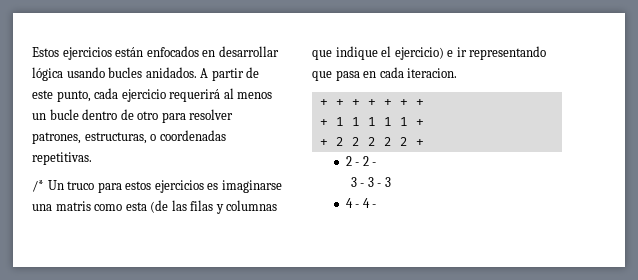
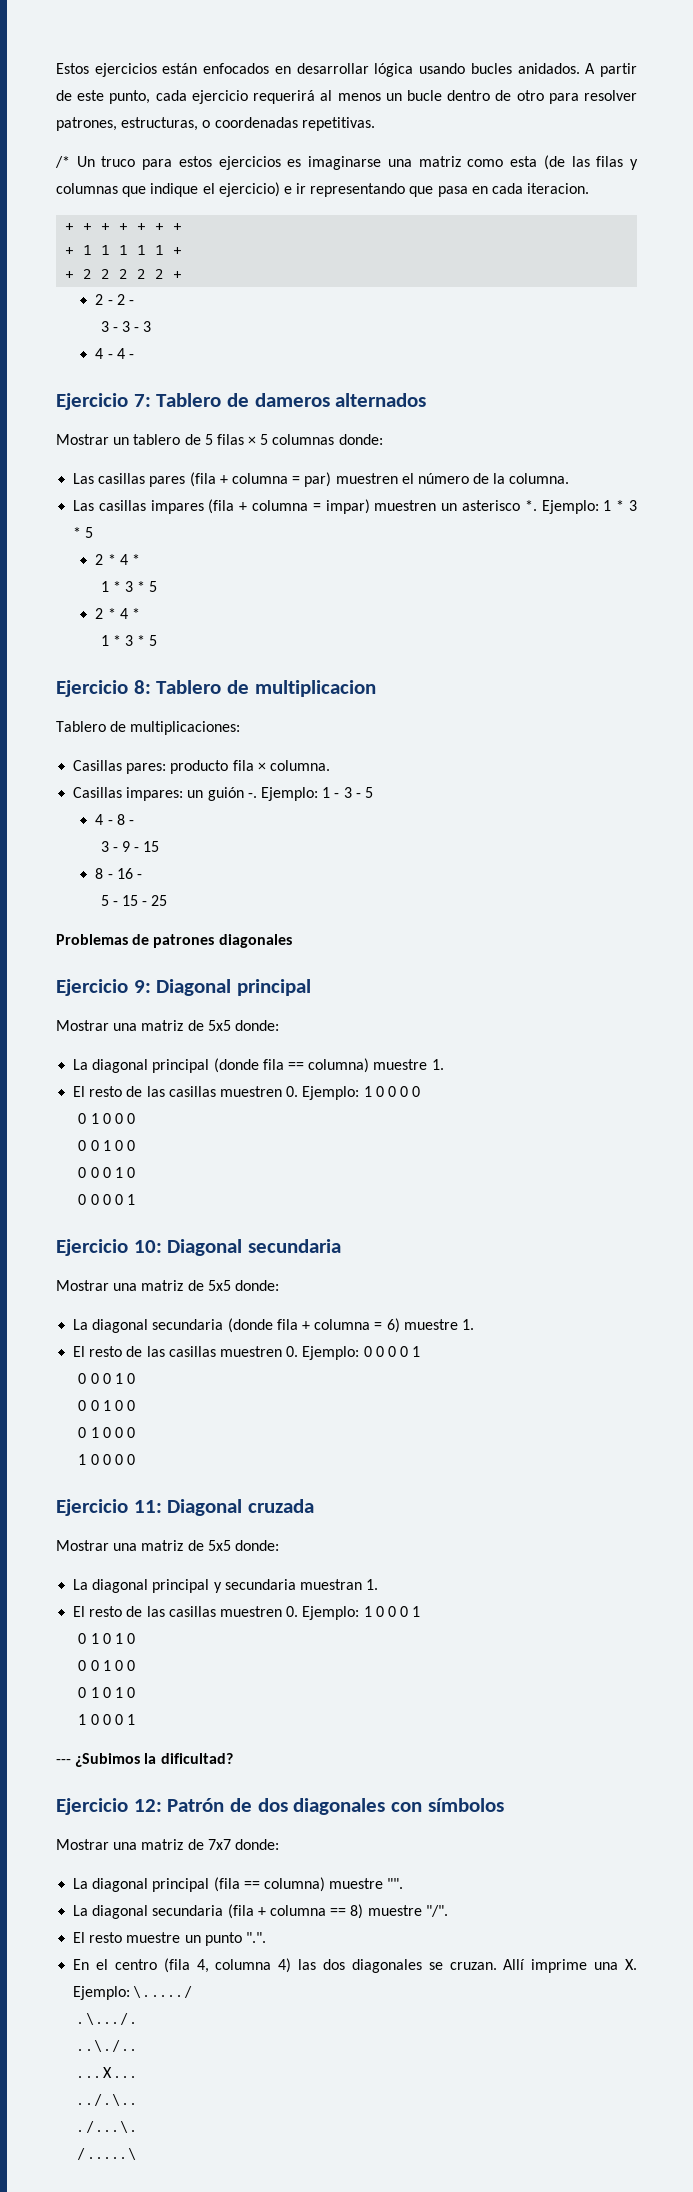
- /* Un truco para estos ejercicios es imaginarse una matris como esta (de las filas y columnas que indique el ejercicio) e ir representando que pasa en cada iteracion.
+ /* Un truco para estos ejercicios es imaginarse una matriz como esta (de las filas y columnas que indique el ejercicio) e ir representando que pasa en cada iteracion.
+ Ejercicio 7: Tablero de dameros alternados
+ Mostrar un tablero de 5 filas × 5 columnas donde:
+ Las casillas pares (fila + columna = par) muestren el número de la columna.
+ Las casillas impares (fila + columna = impar) muestren un asterisco *. Ejemplo: 1 * 3 * 5
+ 2 * 4 *
+ 1 * 3 * 5
+ 2 * 4 *
+ 1 * 3 * 5
+ Ejercicio 8: Tablero de multiplicacion
+ Tablero de multiplicaciones:
+ Casillas pares: producto fila × columna.
+ Casillas impares: un guión -. Ejemplo: 1 - 3 - 5
+ 4 - 8 -
+ 3 - 9 - 15
+ 8 - 16 -
+ 5 - 15 - 25
+ Problemas de patrones diagonales
+ Ejercicio 9: Diagonal principal
+ Mostrar una matriz de 5x5 donde:
+ La diagonal principal (donde fila == columna) muestre 1.
+ El resto de las casillas muestren 0. Ejemplo: 1 0 0 0 0
+ 0 1 0 0 0
+ 0 0 1 0 0
+ 0 0 0 1 0
+ 0 0 0 0 1
+ Ejercicio 10: Diagonal secundaria
+ Mostrar una matriz de 5x5 donde:
+ La diagonal secundaria (donde fila + columna = 6) muestre 1.
+ El resto de las casillas muestren 0. Ejemplo: 0 0 0 0 1
+ 0 0 0 1 0
+ 0 0 1 0 0
+ 0 1 0 0 0
+ 1 0 0 0 0
+ Ejercicio 11: Diagonal cruzada
+ Mostrar una matriz de 5x5 donde:
+ La diagonal principal y secundaria muestran 1.
+ El resto de las casillas muestren 0. Ejemplo: 1 0 0 0 1
+ 0 1 0 1 0
+ 0 0 1 0 0
+ 0 1 0 1 0
+ 1 0 0 0 1
+ --- ¿Subimos la dificultad?
+ Ejercicio 12: Patrón de dos diagonales con símbolos
+ Mostrar una matriz de 7x7 donde:
+ La diagonal principal (fila == columna) muestre "".
+ La diagonal secundaria (fila + columna == 8) muestre "/".
+ El resto muestre un punto ".".
+ En el centro (fila 4, columna 4) las dos diagonales se cruzan. Allí imprime una X. Ejemplo: \ . . . . . /
+ . \ . . . / .
+ . . \ . / . .
+ . . . X . . .
+ . . / . \ . .
+ . / . . . \ .
+ / . . . . . \

